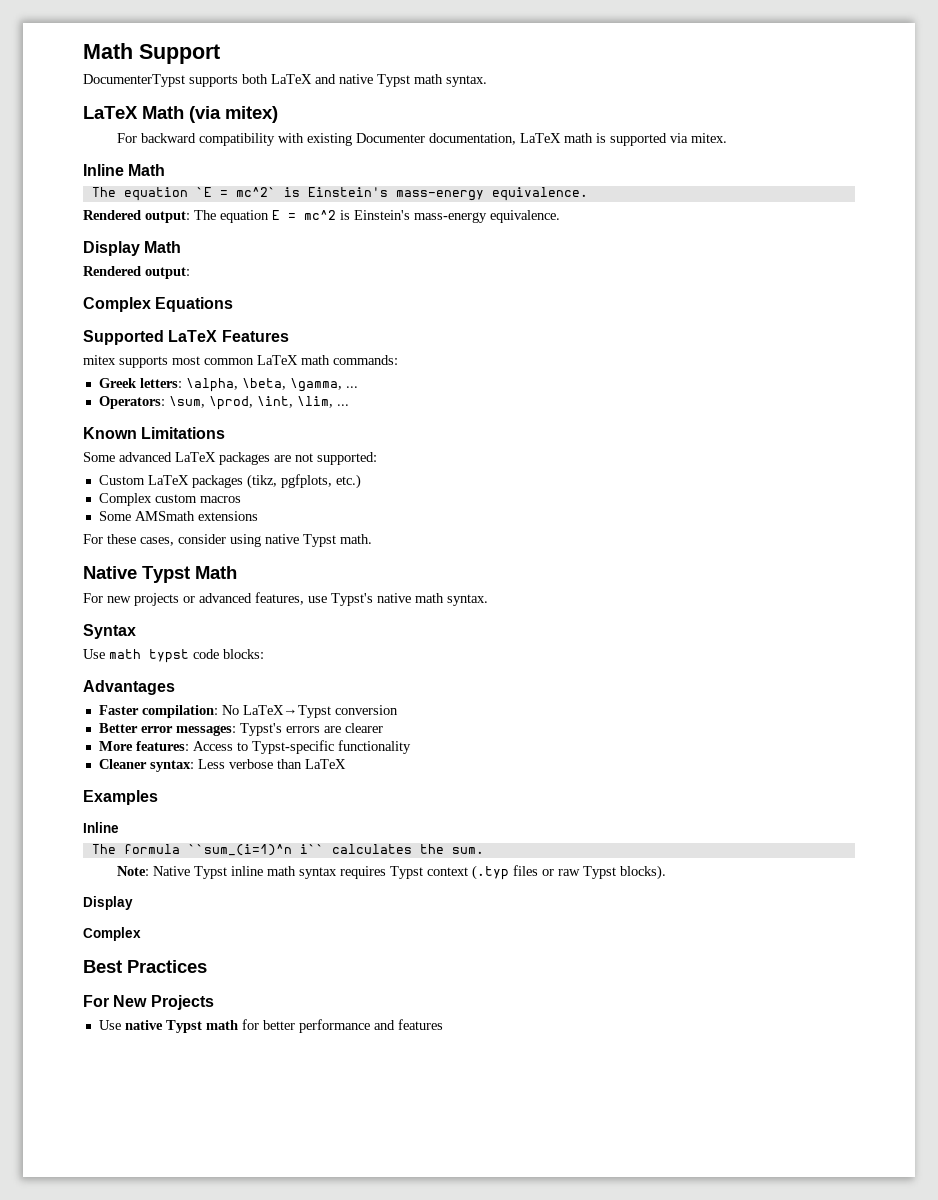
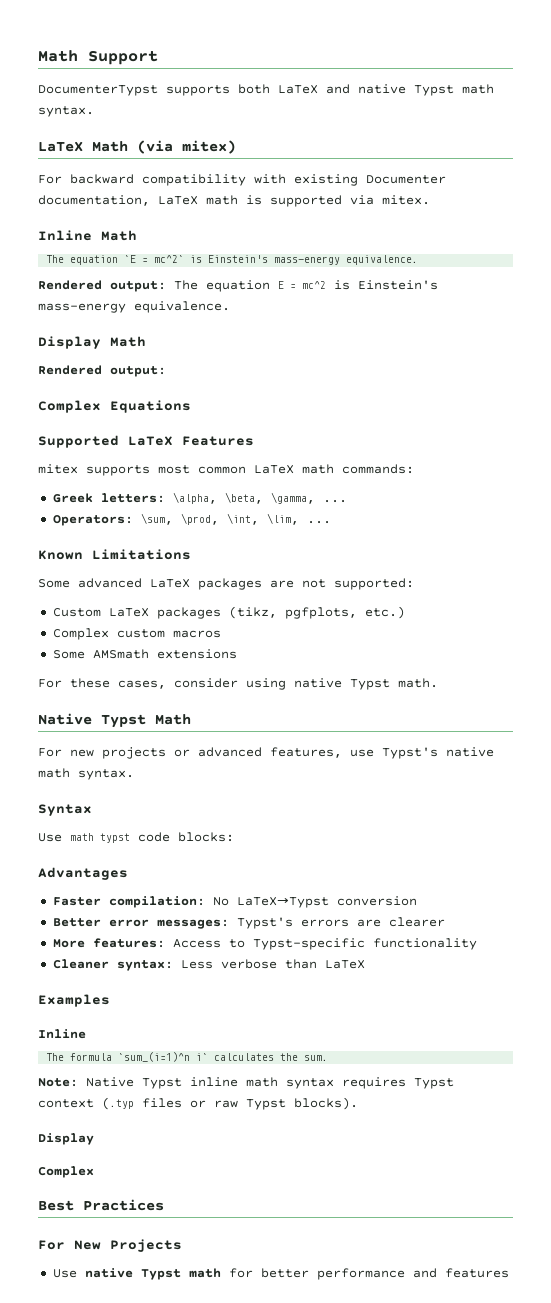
- The formula ``sum_(i=1)^n i`` calculates the sum.
+ The formula `sum_(i=1)^n i` calculates the sum.

